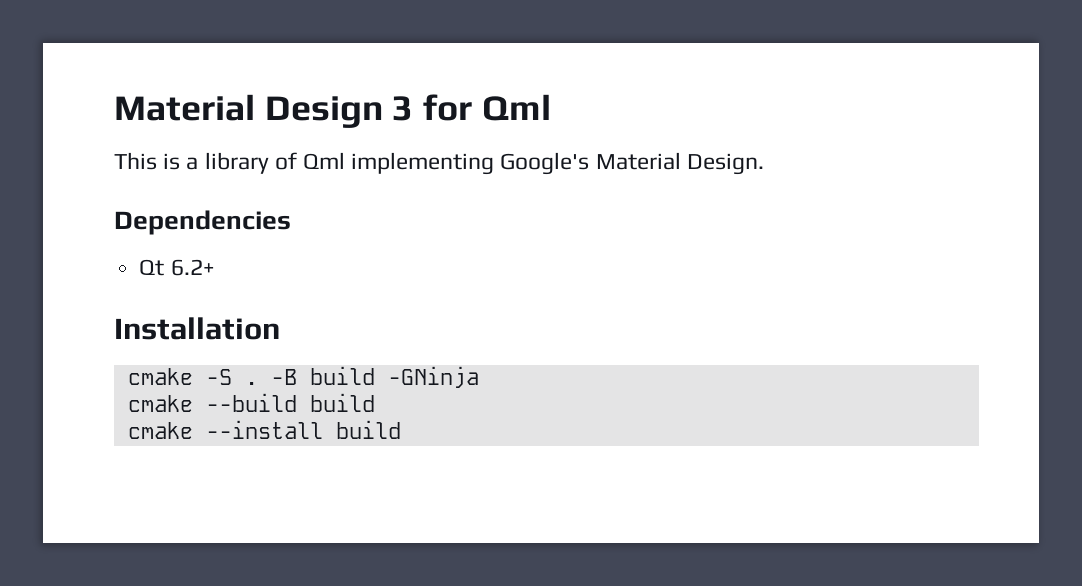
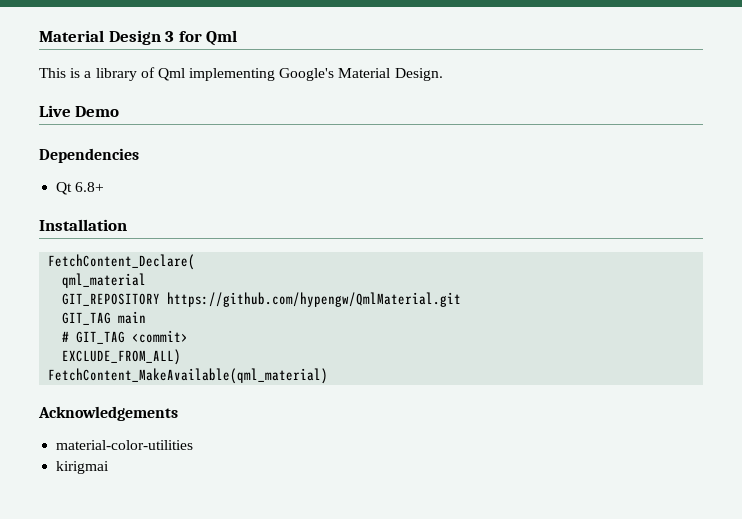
+ Live Demo
- Qt 6.2+
+ Qt 6.8+
- cmake -S . -B build -GNinja
- cmake --build build
- cmake --install build
+ FetchContent_Declare(
+ qml_material
+ GIT_REPOSITORY https://github.com/hypengw/QmlMaterial.git
+ GIT_TAG main
+ # GIT_TAG <commit>
+ EXCLUDE_FROM_ALL)
+ FetchContent_MakeAvailable(qml_material)
+ Acknowledgements
+ material-color-utilities
+ kirigmai

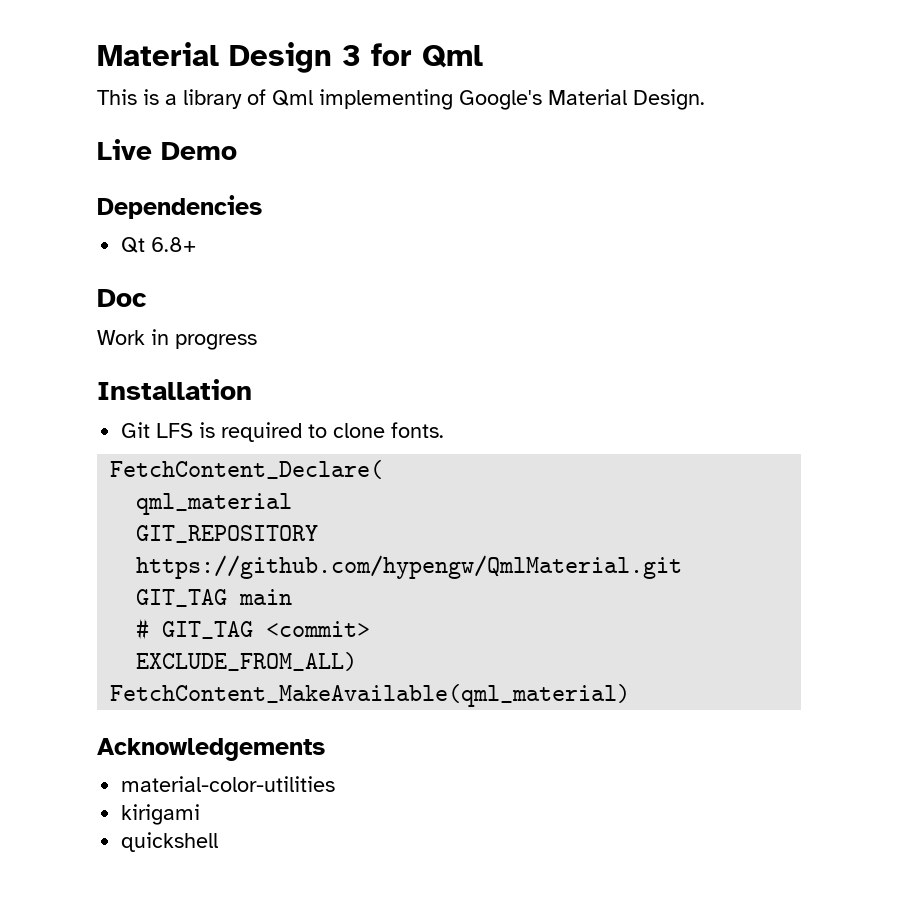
+ Doc
+ Work in progress
  Installation
+ Git LFS is required to clone fonts.
- kirigmai
+ kirigami
+ quickshell

